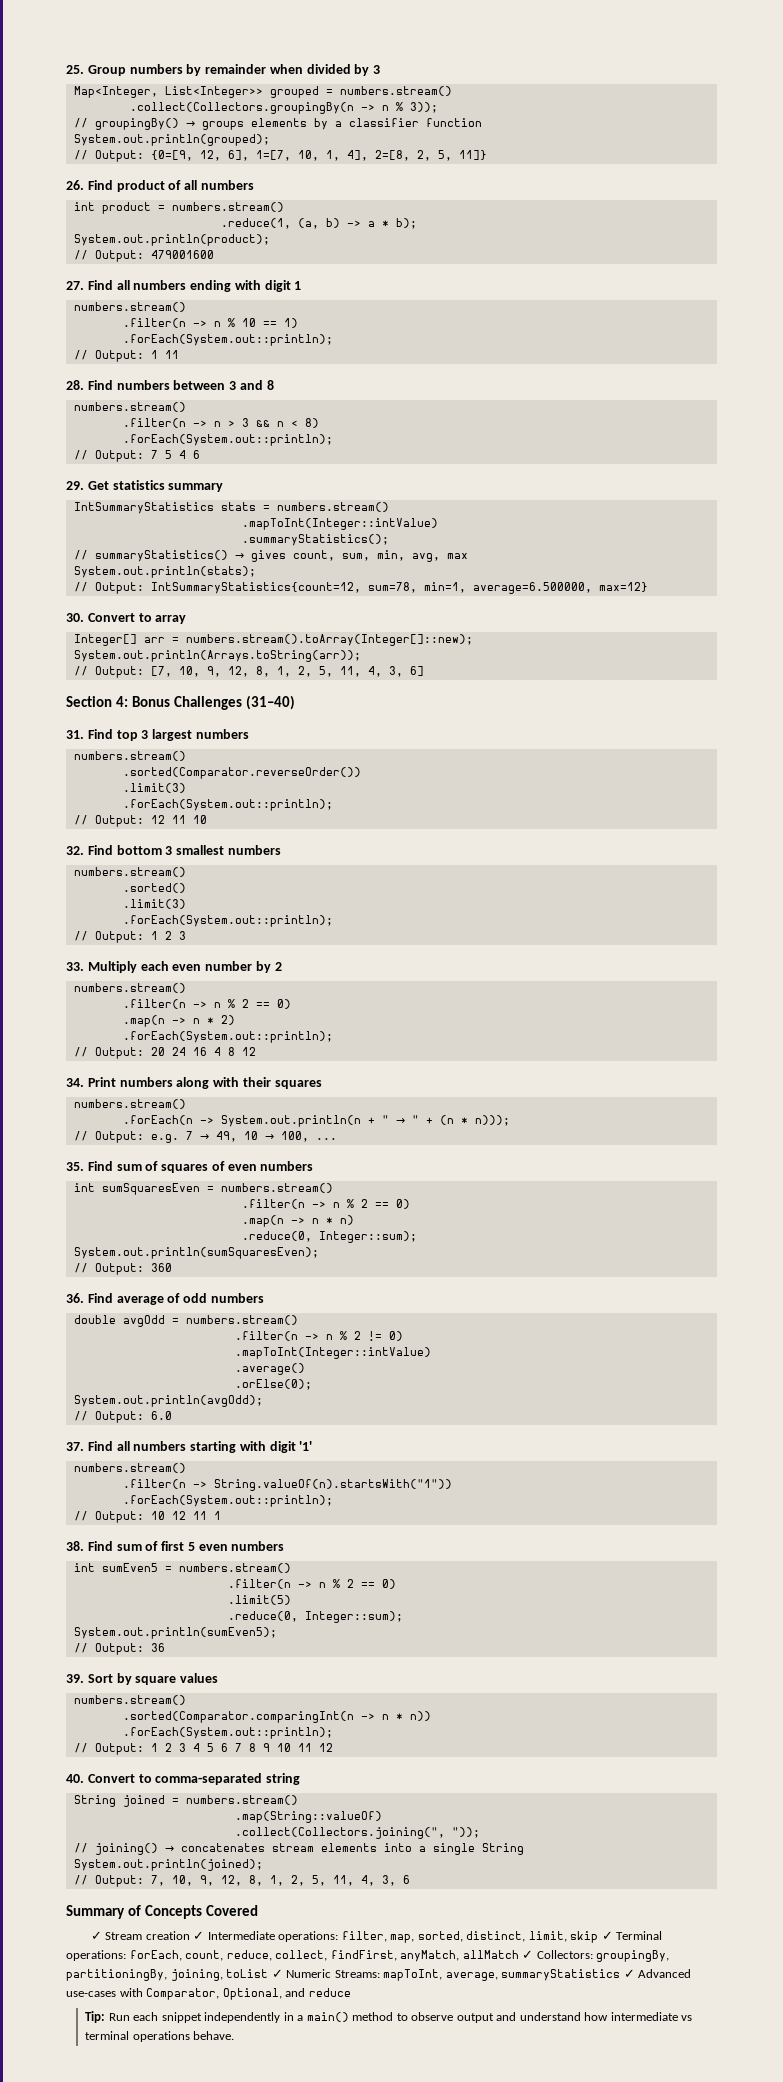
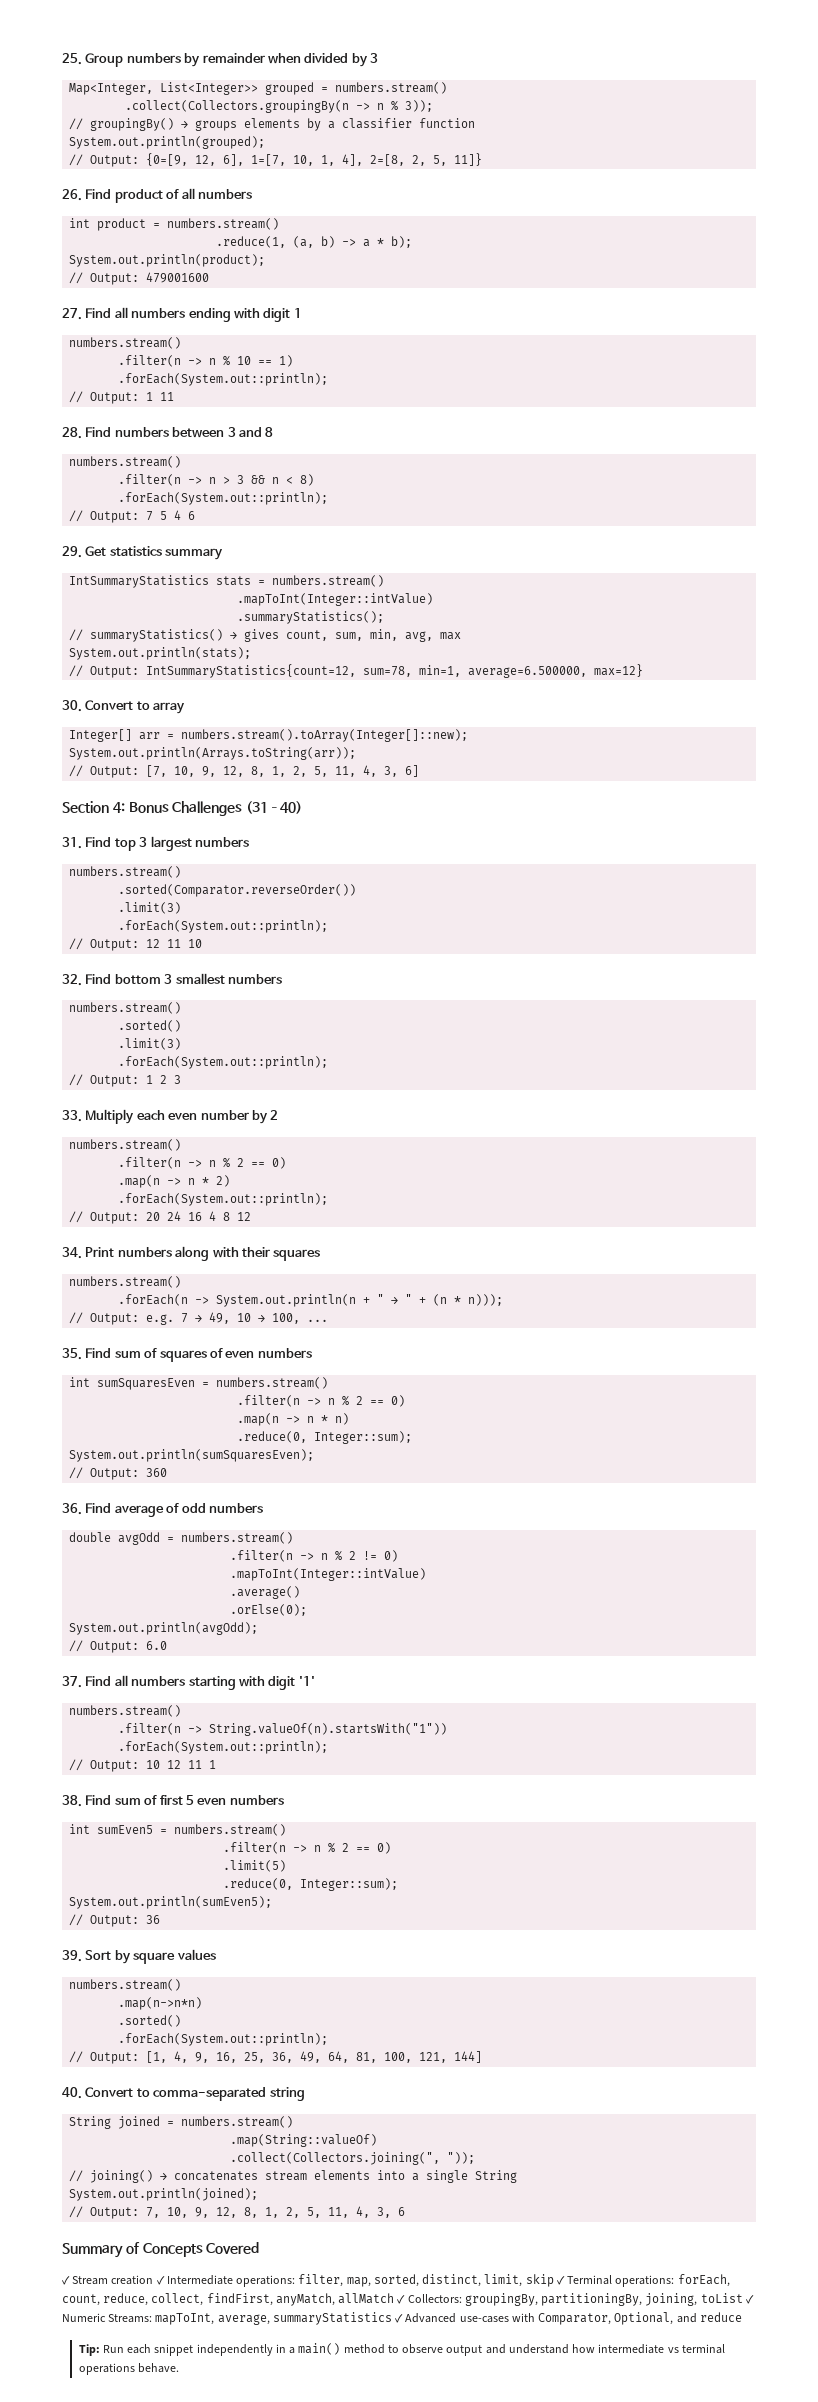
- .sorted(Comparator.comparingInt(n -> n * n))
+ .map(n->n*n)
+ .sorted()
  .forEach(System.out::println);
- // Output: 1 2 3 4 5 6 7 8 9 10 11 12
+ // Output: [1, 4, 9, 16, 25, 36, 49, 64, 81, 100, 121, 144]

